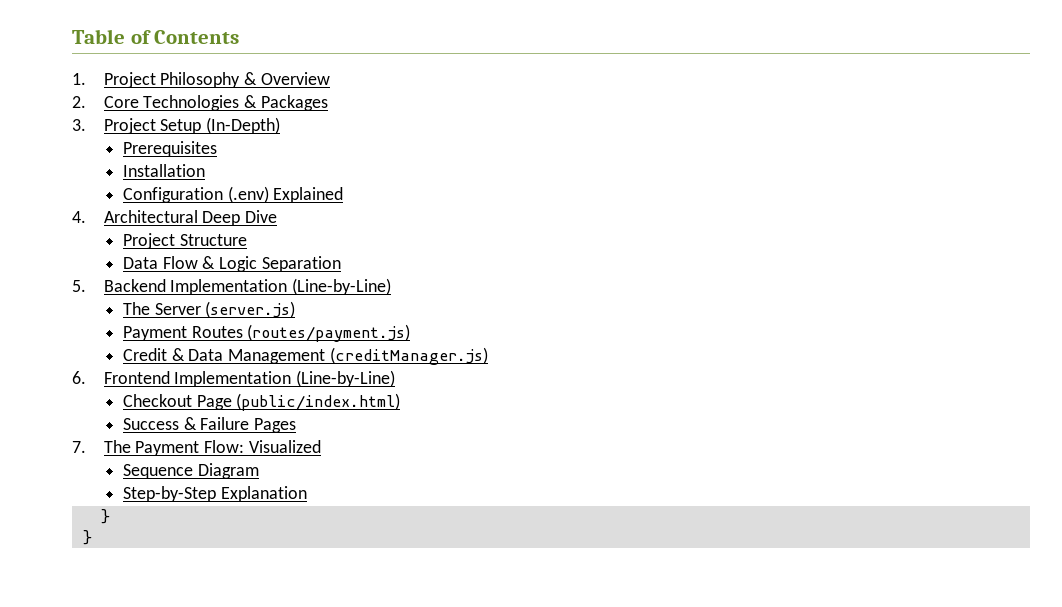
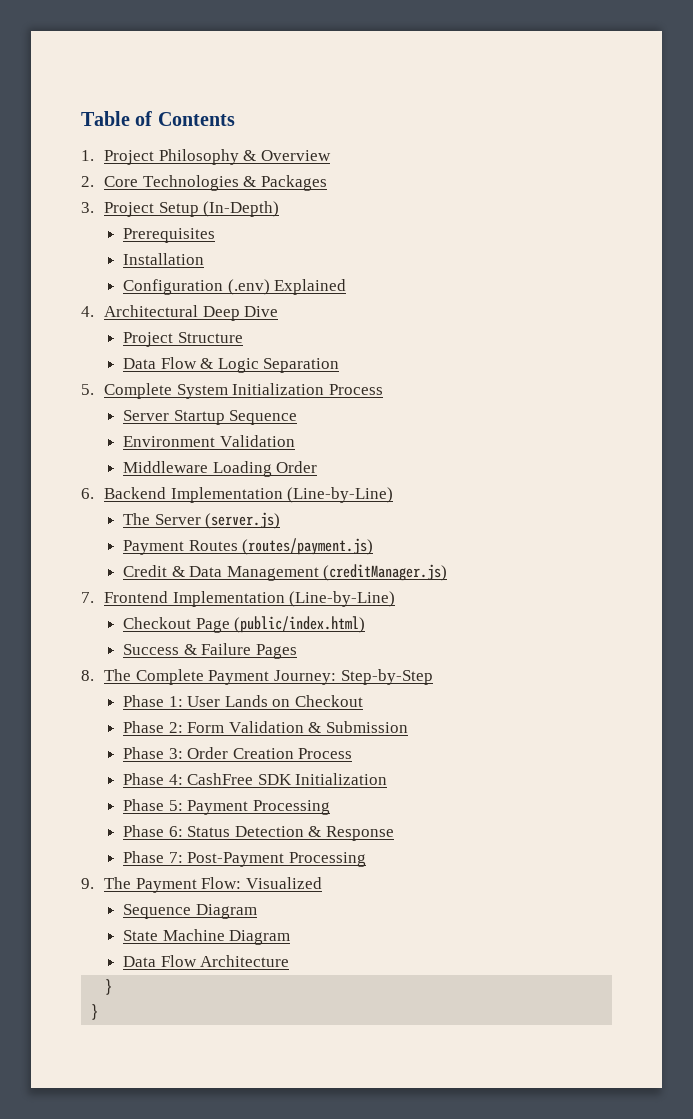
- 5. Backend Implementation (Line-by-Line)
+ 5. Complete System Initialization Process
+ Server Startup Sequence
+ Environment Validation
+ Middleware Loading Order
+ 6. Backend Implementation (Line-by-Line)
- 6. Frontend Implementation (Line-by-Line)
+ 7. Frontend Implementation (Line-by-Line)
- 7. The Payment Flow: Visualized
+ 8. The Complete Payment Journey: Step-by-Step
+ Phase 1: User Lands on Checkout
+ Phase 2: Form Validation & Submission
+ Phase 3: Order Creation Process
+ Phase 4: CashFree SDK Initialization
+ Phase 5: Payment Processing
+ Phase 6: Status Detection & Response
+ Phase 7: Post-Payment Processing
+ 9. The Payment Flow: Visualized
- Step-by-Step Explanation
+ State Machine Diagram
+ Data Flow Architecture

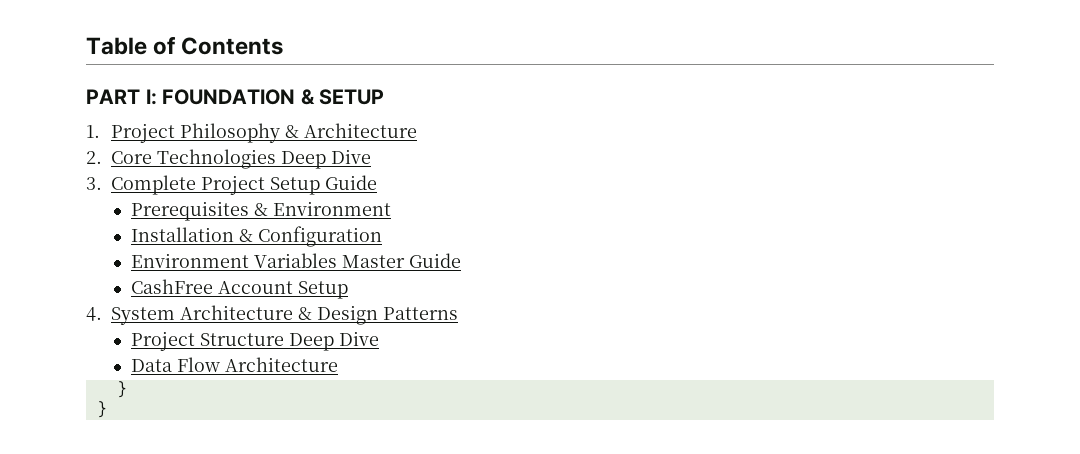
+ PART I: FOUNDATION & SETUP
- 1. Project Philosophy & Overview
+ 1. Project Philosophy & Architecture
- 2. Core Technologies & Packages
- 3. Project Setup (In-Depth)
- Prerequisites
- Installation
- Configuration (.env) Explained
- 4. Architectural Deep Dive
- Project Structure
- Data Flow & Logic Separation
- 5. Complete System Initialization Process
- Server Startup Sequence
- Environment Validation
- Middleware Loading Order
- 6. Backend Implementation (Line-by-Line)
- The Server (server.js)
- Payment Routes (routes/payment.js)
- Credit & Data Management (creditManager.js)
- 7. Frontend Implementation (Line-by-Line)
- Checkout Page (public/index.html)
- Success & Failure Pages
- 8. The Complete Payment Journey: Step-by-Step
- Phase 1: User Lands on Checkout
- Phase 2: Form Validation & Submission
- Phase 3: Order Creation Process
- Phase 4: CashFree SDK Initialization
- Phase 5: Payment Processing
- Phase 6: Status Detection & Response
- Phase 7: Post-Payment Processing
- 9. The Payment Flow: Visualized
- Sequence Diagram
- State Machine Diagram
+ 2. Core Technologies Deep Dive
+ 3. Complete Project Setup Guide
+ Prerequisites & Environment
+ Installation & Configuration
+ Environment Variables Master Guide
+ CashFree Account Setup
+ 4. System Architecture & Design Patterns
+ Project Structure Deep Dive

